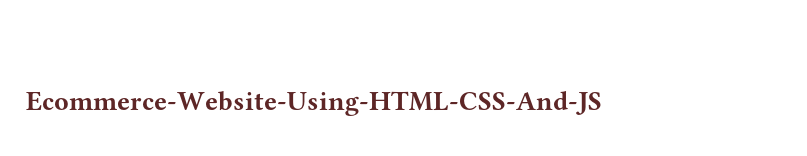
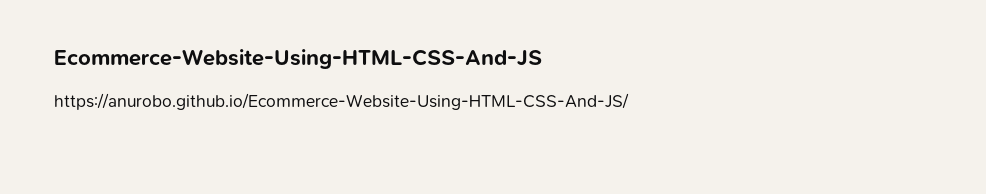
+ https://anurobo.github.io/Ecommerce-Website-Using-HTML-CSS-And-JS/

